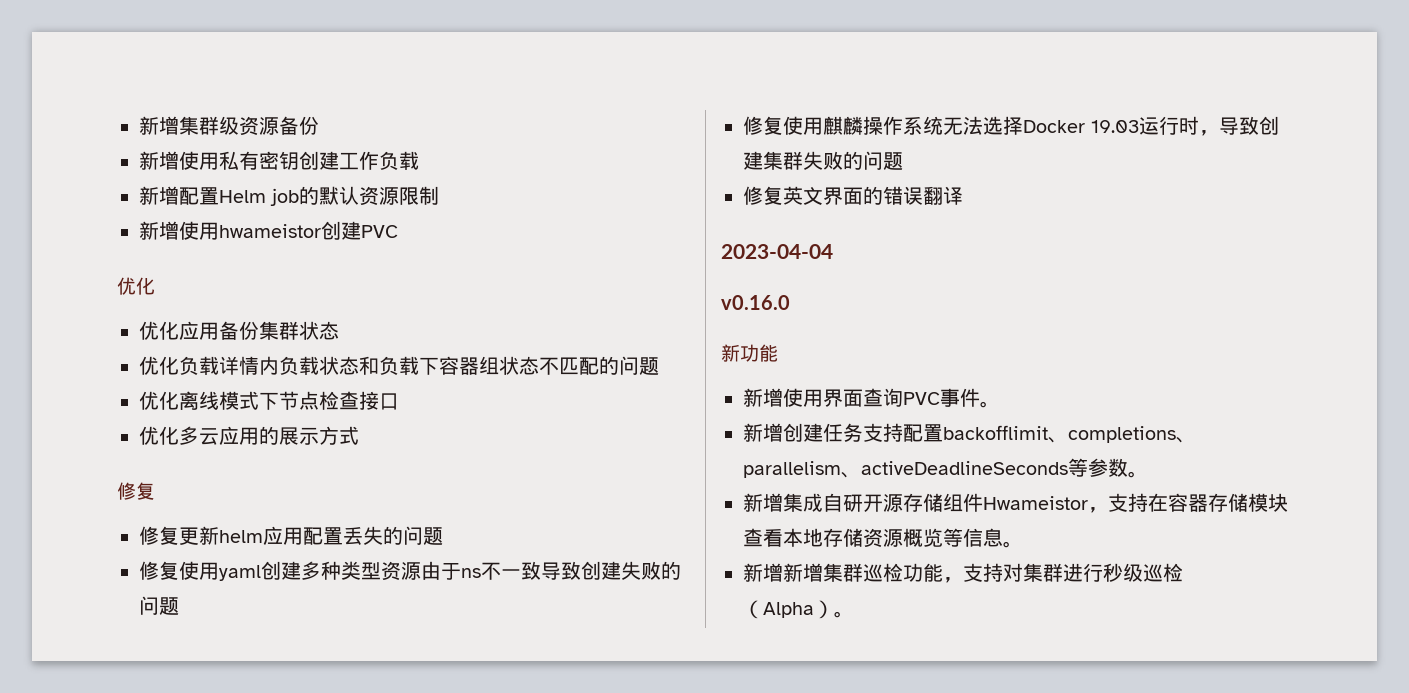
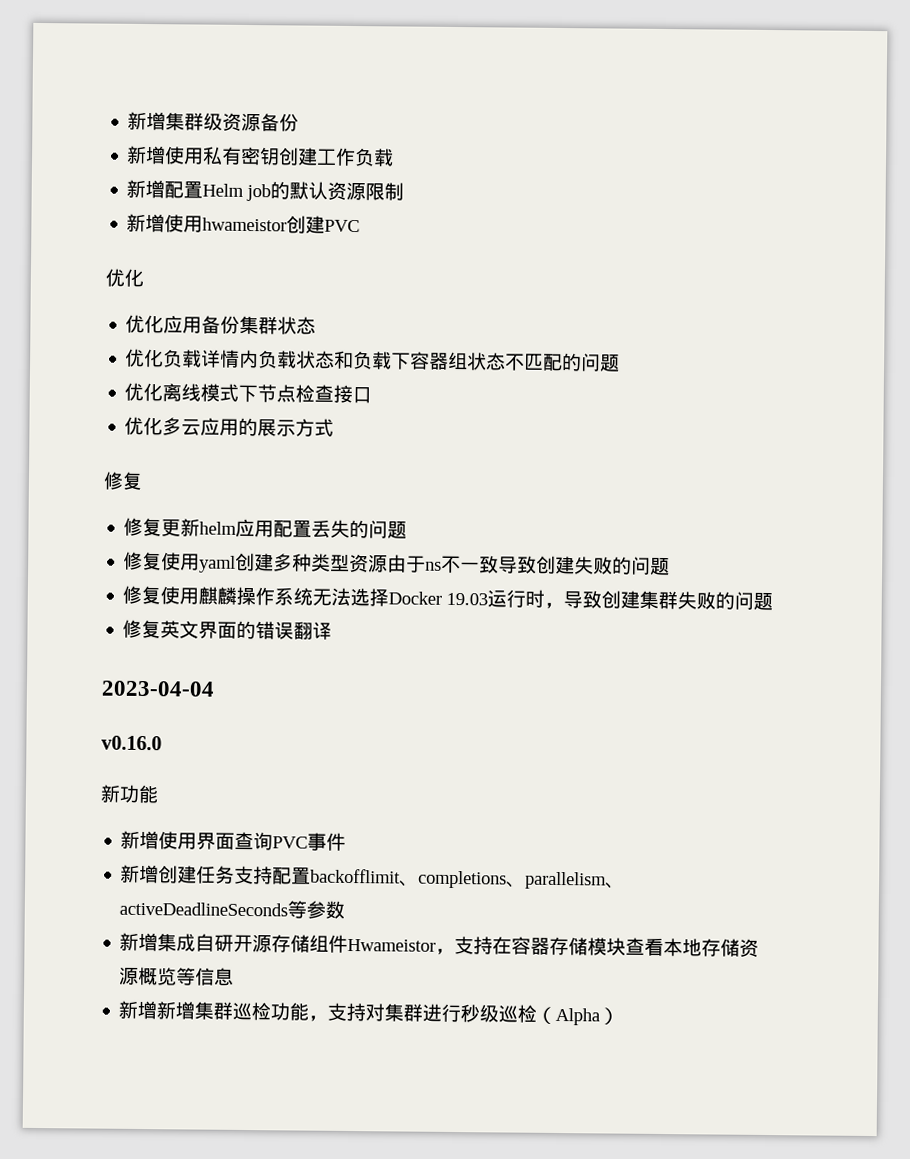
- 新增使用界面查询PVC事件。
+ 新增使用界面查询PVC事件
- 新增创建任务支持配置backofflimit、completions、parallelism、activeDeadlineSeconds等参数。
+ 新增创建任务支持配置backofflimit、completions、parallelism、activeDeadlineSeconds等参数
- 新增集成自研开源存储组件Hwameistor，支持在容器存储模块查看本地存储资源概览等信息。
+ 新增集成自研开源存储组件Hwameistor，支持在容器存储模块查看本地存储资源概览等信息
- 新增新增集群巡检功能，支持对集群进行秒级巡检（Alpha）。
+ 新增新增集群巡检功能，支持对集群进行秒级巡检（Alpha）

